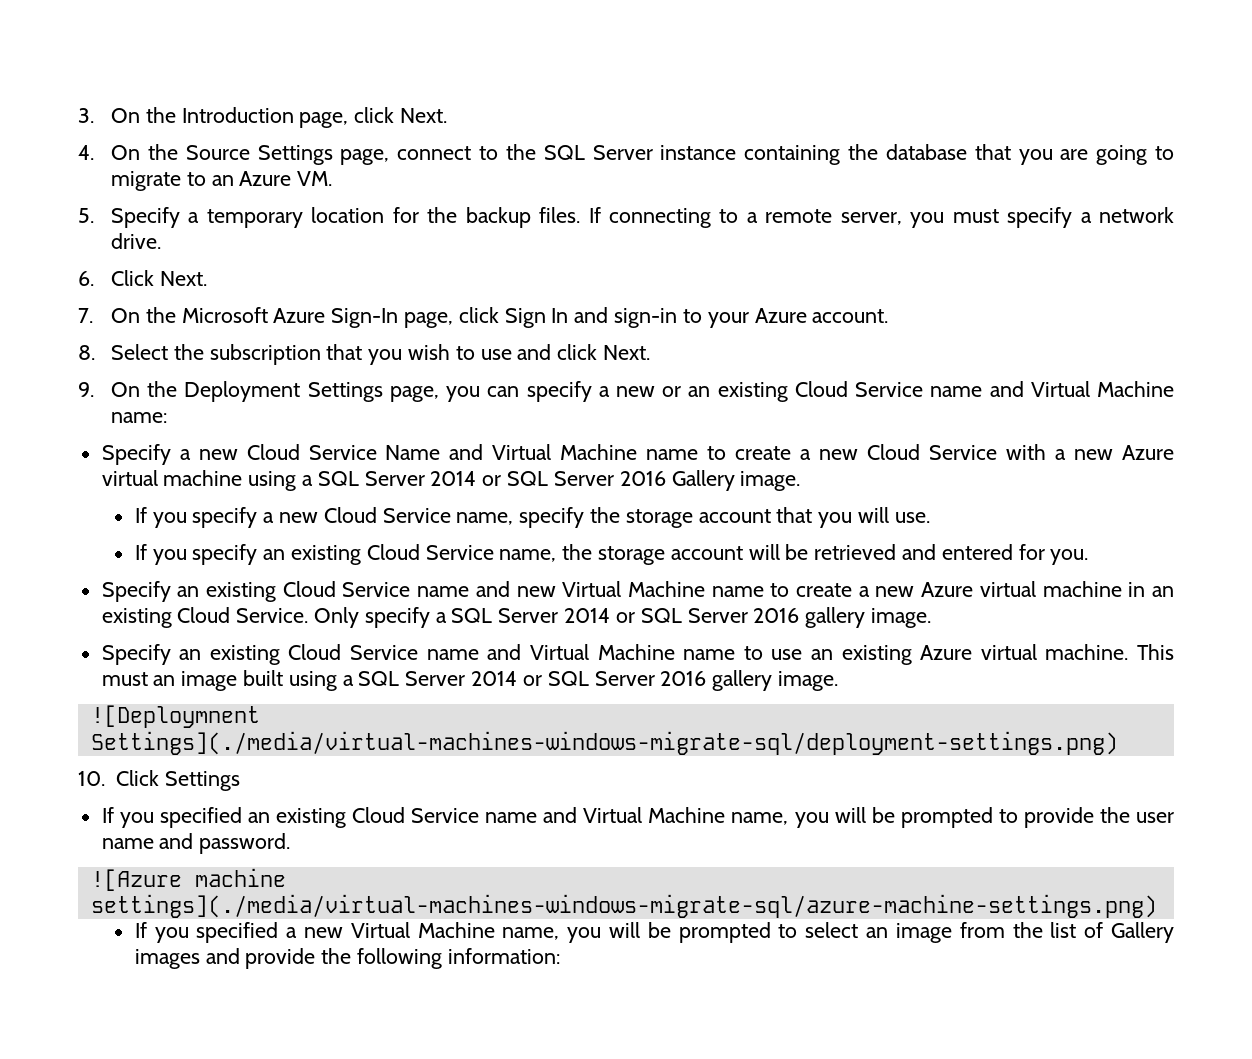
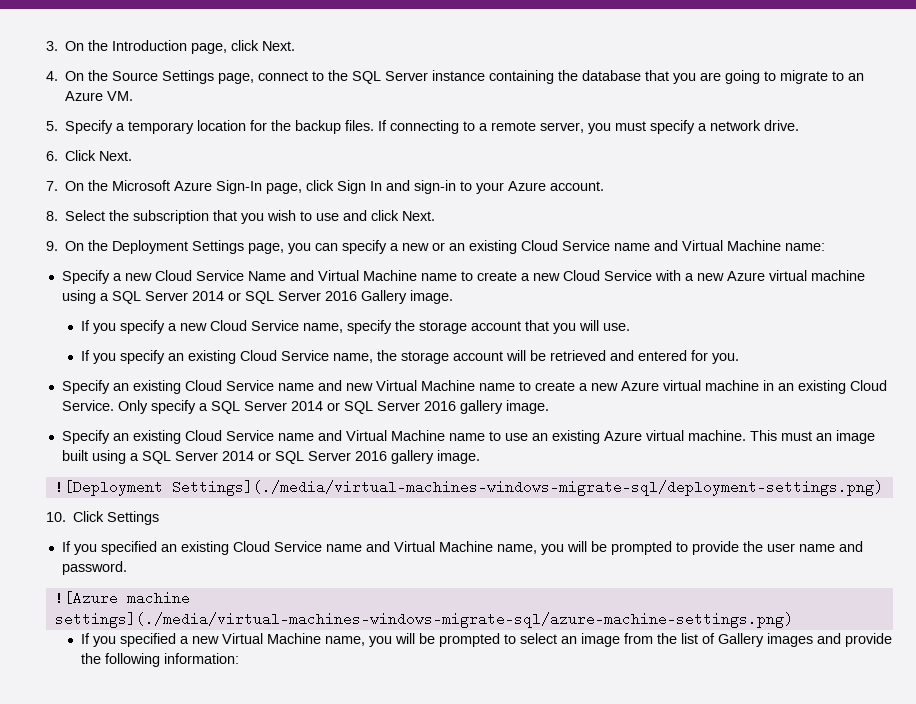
- ![Deploymnent Settings](./media/virtual-machines-windows-migrate-sql/deployment-settings.png)
+ ![Deployment Settings](./media/virtual-machines-windows-migrate-sql/deployment-settings.png)

